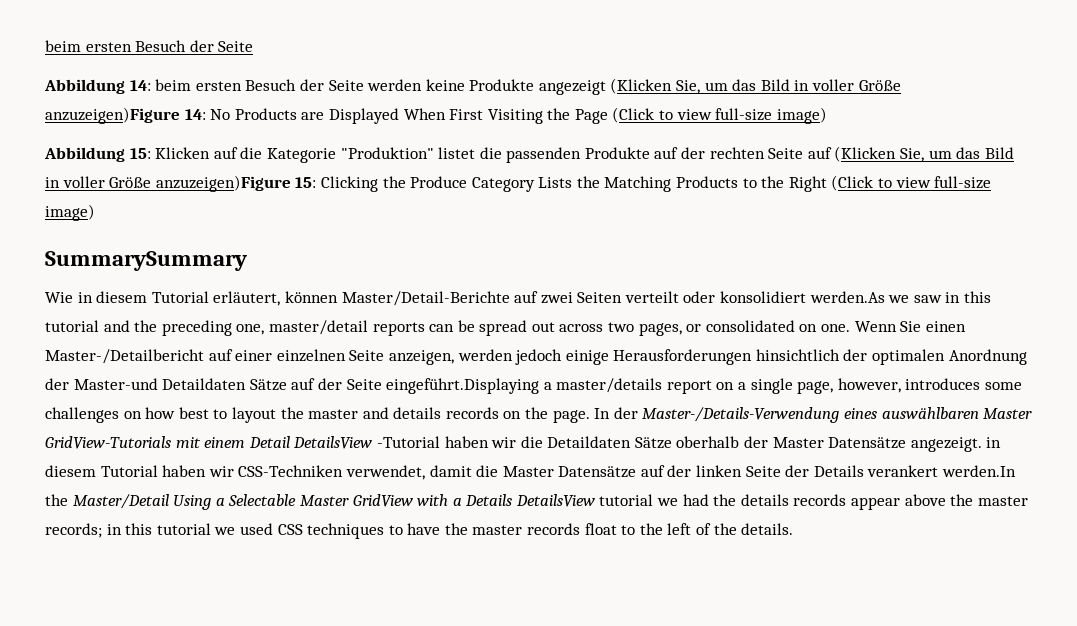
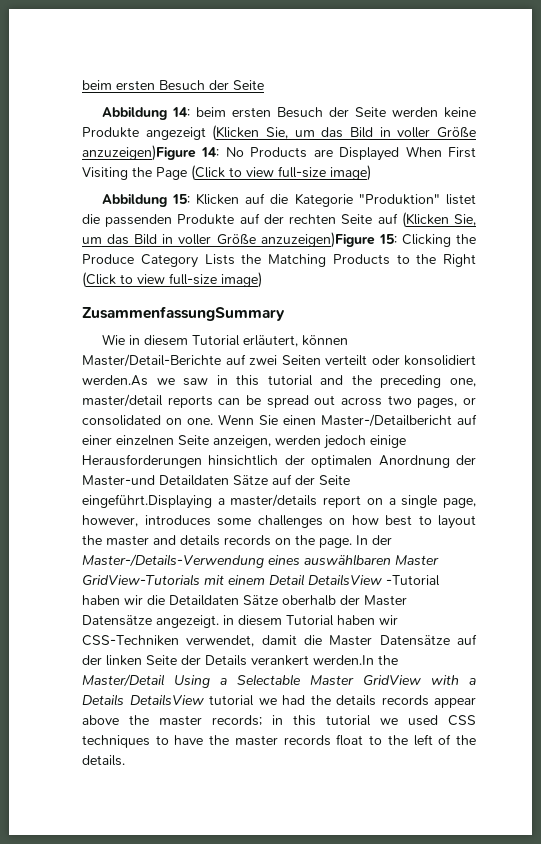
- SummarySummary
+ ZusammenfassungSummary

